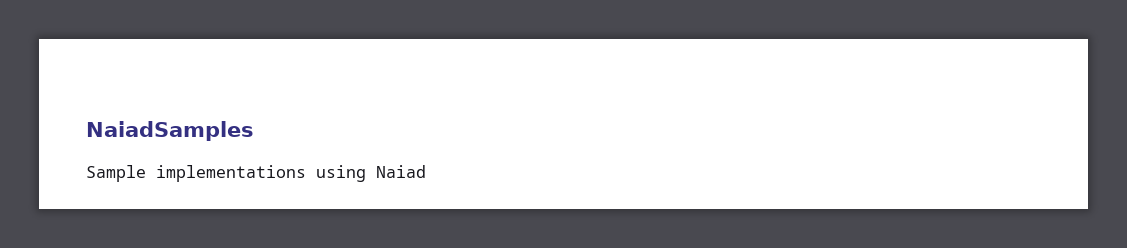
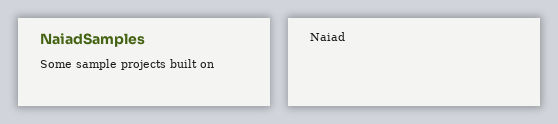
- Sample implementations using Naiad
+ Some sample projects built on Naiad

